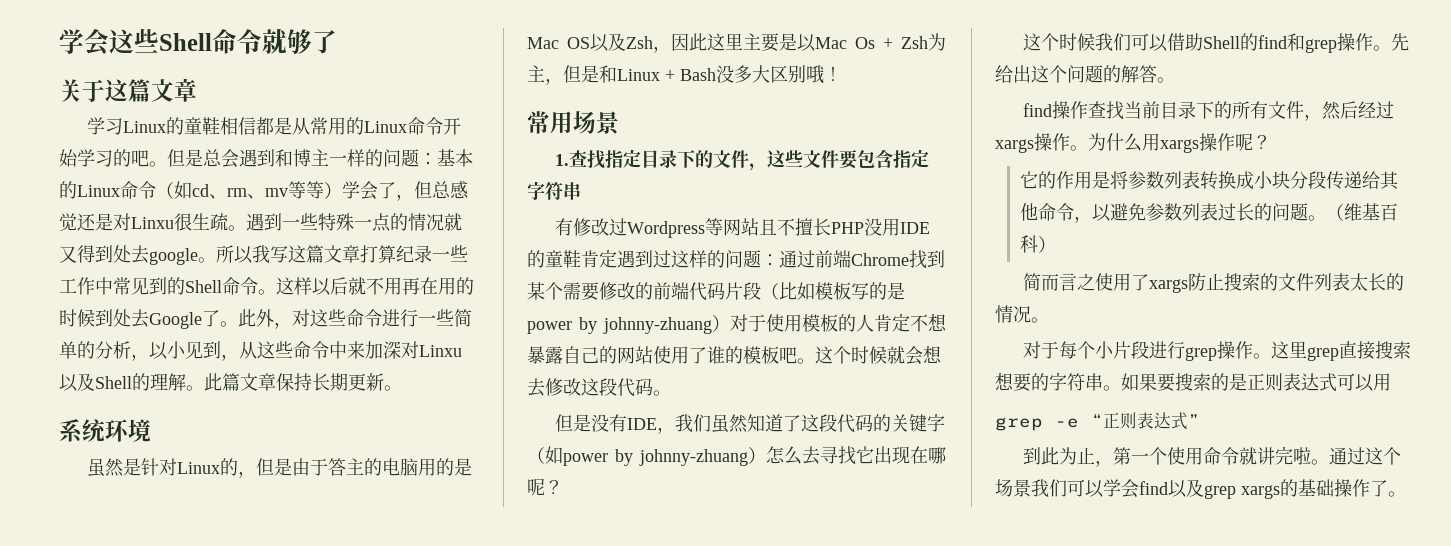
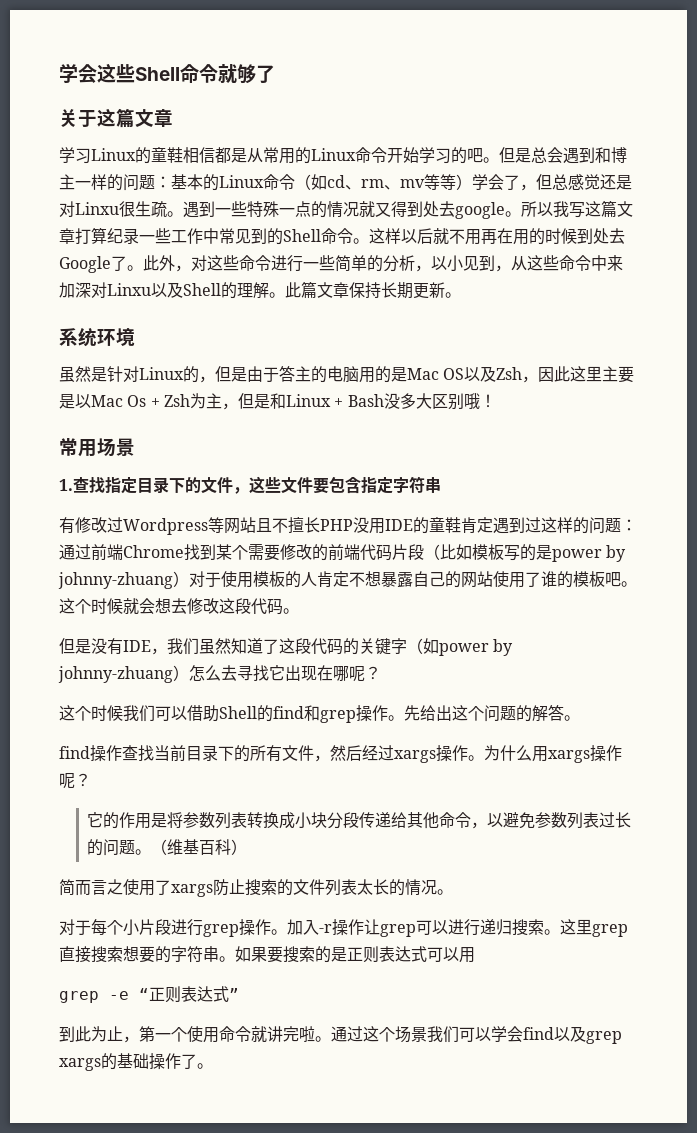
+ 加入-r操作让grep可以进行递归搜索。

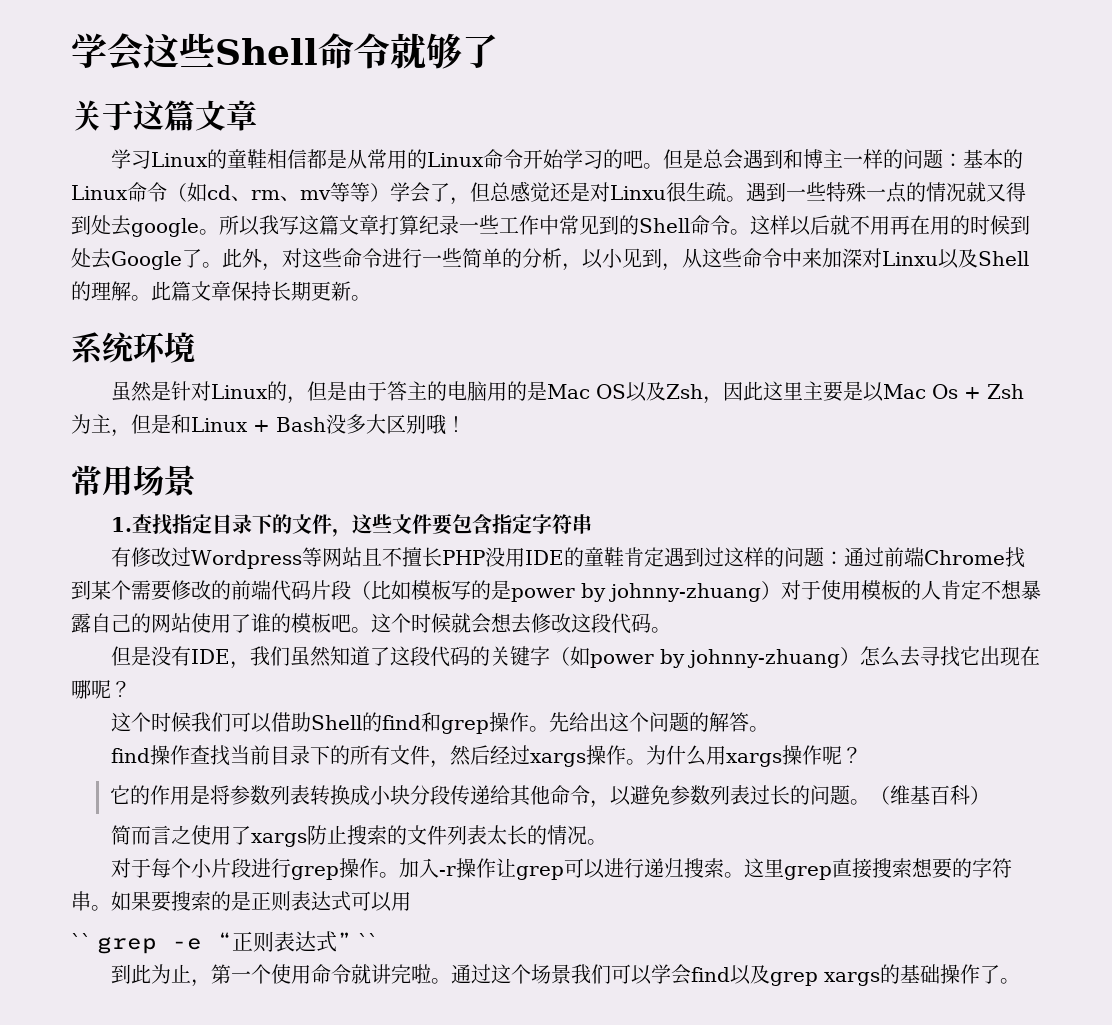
- grep -e “正则表达式”
+ `` grep -e “正则表达式” ``

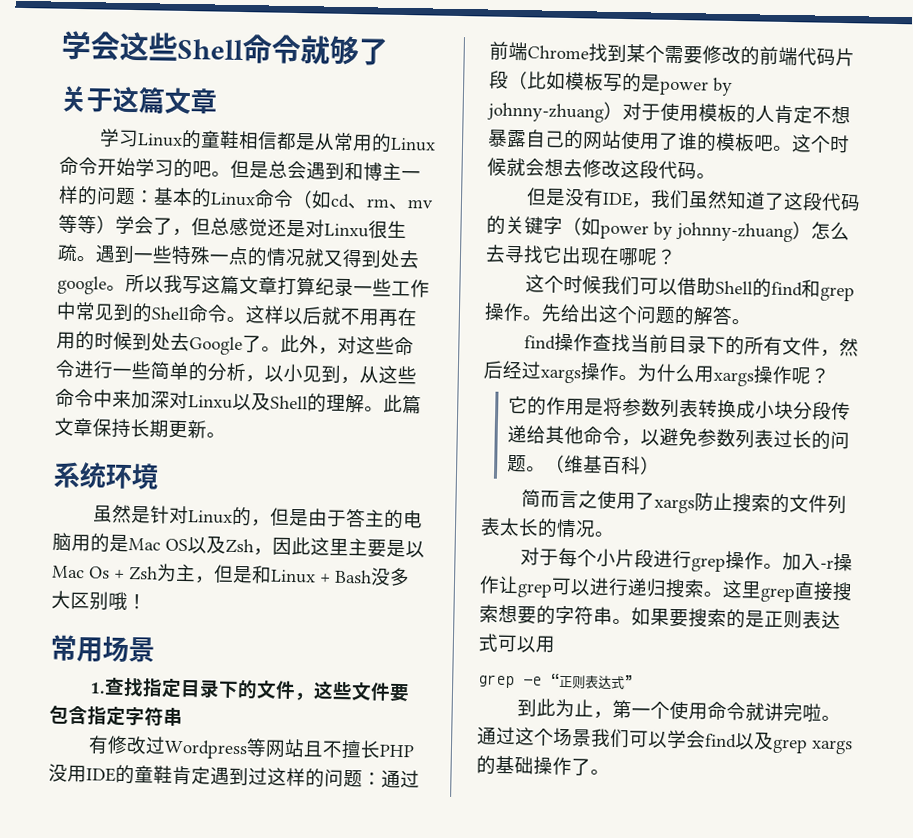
- `` grep -e “正则表达式” ``
+ grep -e “正则表达式”

